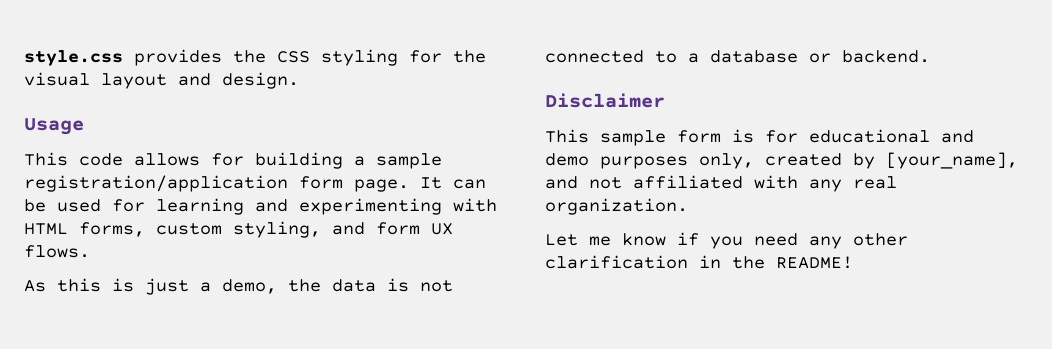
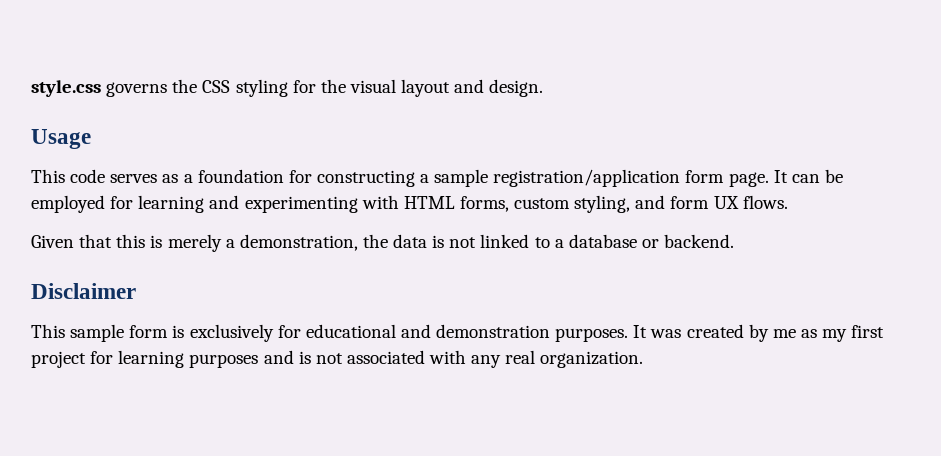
- style.css provides the CSS styling for the visual layout and design.
+ style.css governs the CSS styling for the visual layout and design.
- This code allows for building a sample registration/application form page.
+ This code serves as a foundation for constructing a sample registration/application form page.
- It can be used for learning and experimenting with HTML forms, custom styling, and form UX flows.
+ It can be employed for learning and experimenting with HTML forms, custom styling, and form UX flows.
- As this is just a demo, the data is not connected to a database or backend.
+ Given that this is merely a demonstration, the data is not linked to a database or backend.
- This sample form is for educational and demo purposes only, created by [your_name], and not affiliated with any real organization.
- Let me know if you need any other clarification in the README!
+ This sample form is exclusively for educational and demonstration purposes. It was created by me as my first project for learning purposes and is not associated with any real organization.

